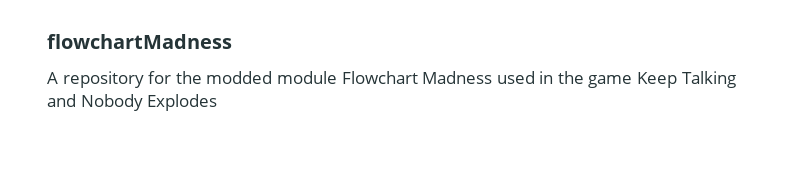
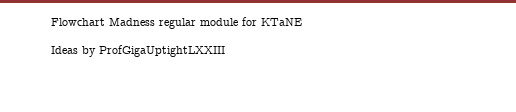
- flowchartMadness
- A repository for the modded module Flowchart Madness used in the game Keep Talking and Nobody Explodes
+ Flowchart Madness regular module for KTaNE
+ Ideas by ProfGigaUptightLXXIII

